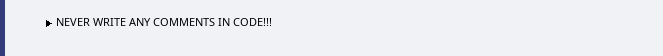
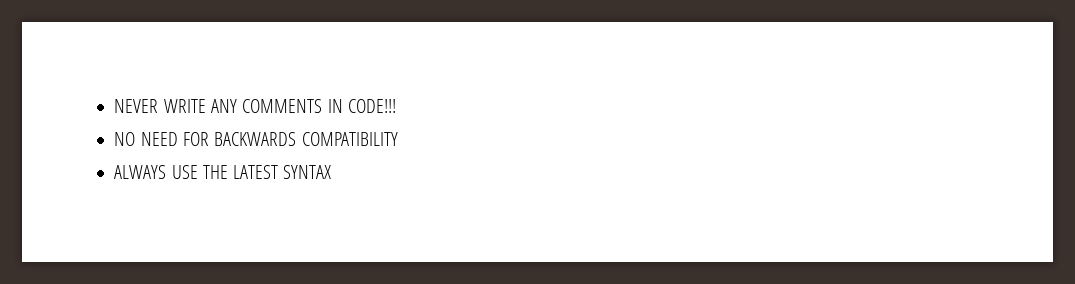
+ NO NEED FOR BACKWARDS COMPATIBILITY
+ ALWAYS USE THE LATEST SYNTAX

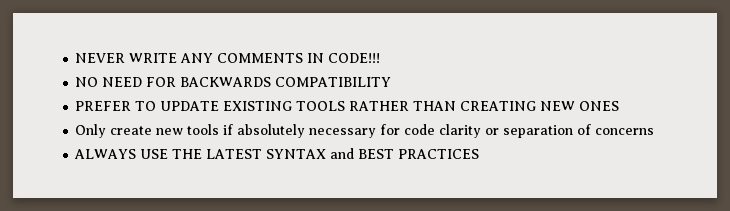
+ PREFER TO UPDATE EXISTING TOOLS RATHER THAN CREATING NEW ONES
+ Only create new tools if absolutely necessary for code clarity or separation of concerns
- ALWAYS USE THE LATEST SYNTAX
+ ALWAYS USE THE LATEST SYNTAX and BEST PRACTICES

